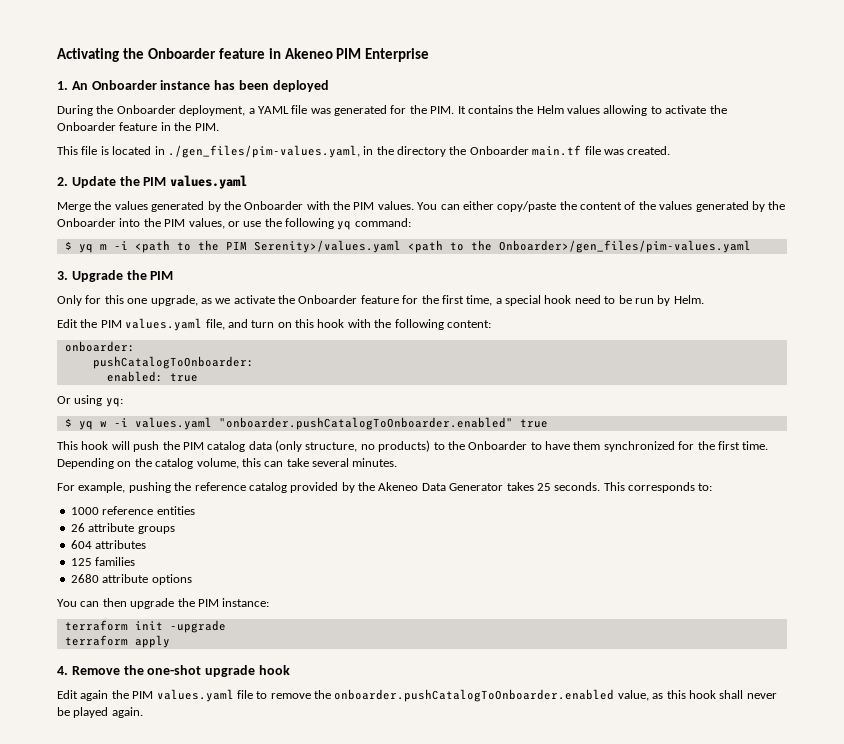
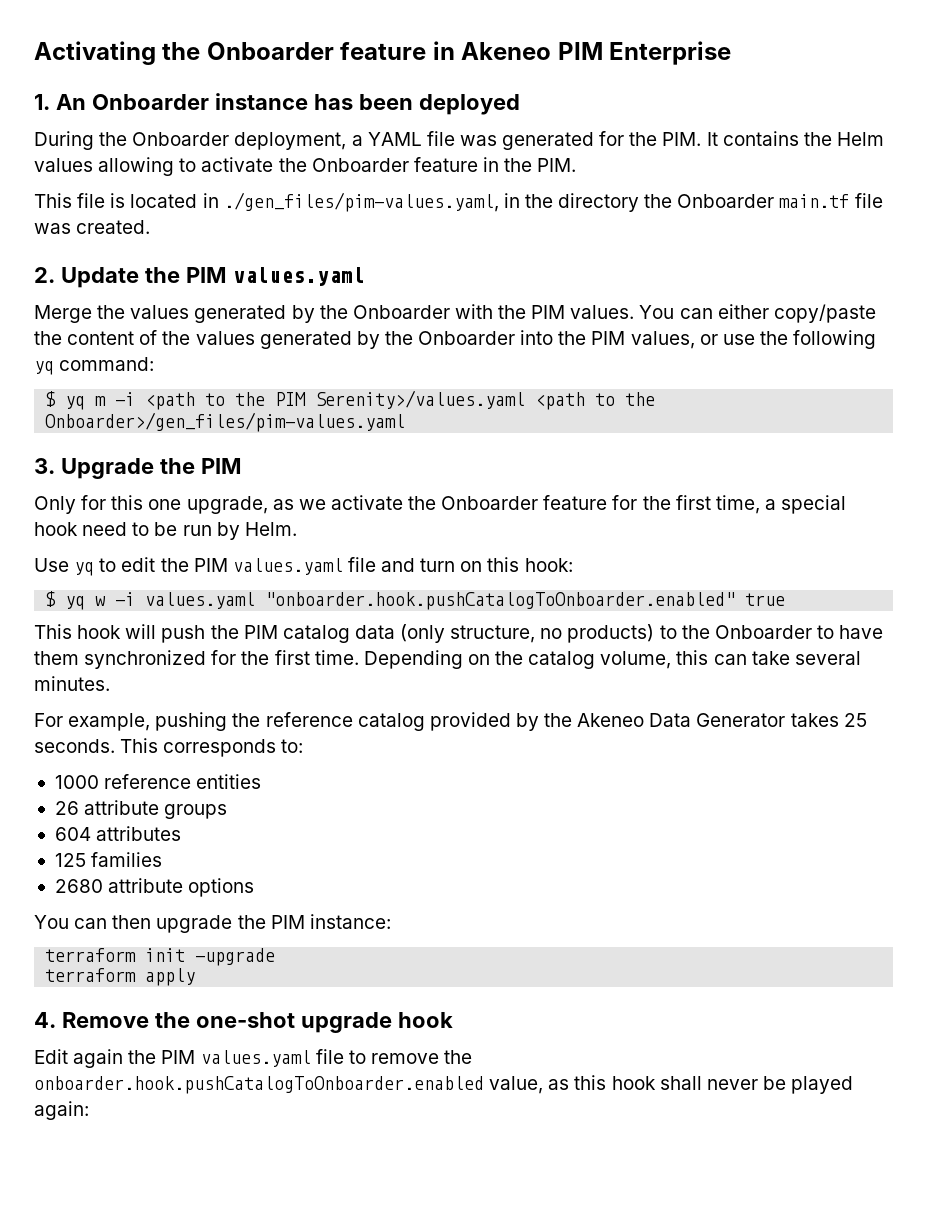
- Edit the PIM values.yaml file, and turn on this hook with the following content:
- onboarder:
- pushCatalogToOnboarder:
- enabled: true
- Or using yq:
+ Use yq to edit the PIM values.yaml file and turn on this hook:
- $ yq w -i values.yaml "onboarder.pushCatalogToOnboarder.enabled" true
+ $ yq w -i values.yaml "onboarder.hook.pushCatalogToOnboarder.enabled" true
- Edit again the PIM values.yaml file to remove the onboarder.pushCatalogToOnboarder.enabled value, as this hook shall never be played again.
+ Edit again the PIM values.yaml file to remove the onboarder.hook.pushCatalogToOnboarder.enabled value, as this hook shall never be played again:

